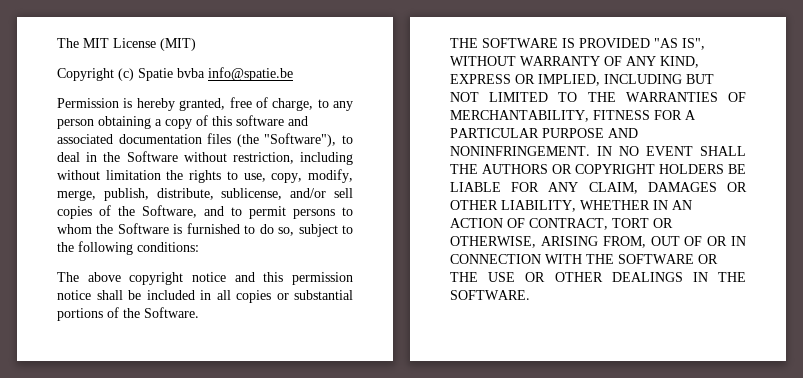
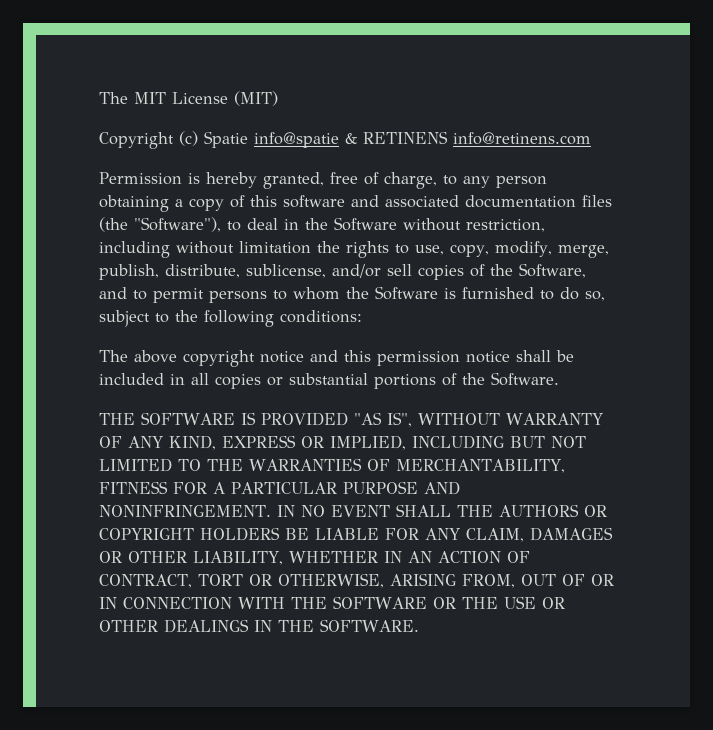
- Copyright (c) Spatie bvba info@spatie.be
+ Copyright (c) Spatie info@spatie & RETINENS info@retinens.com

